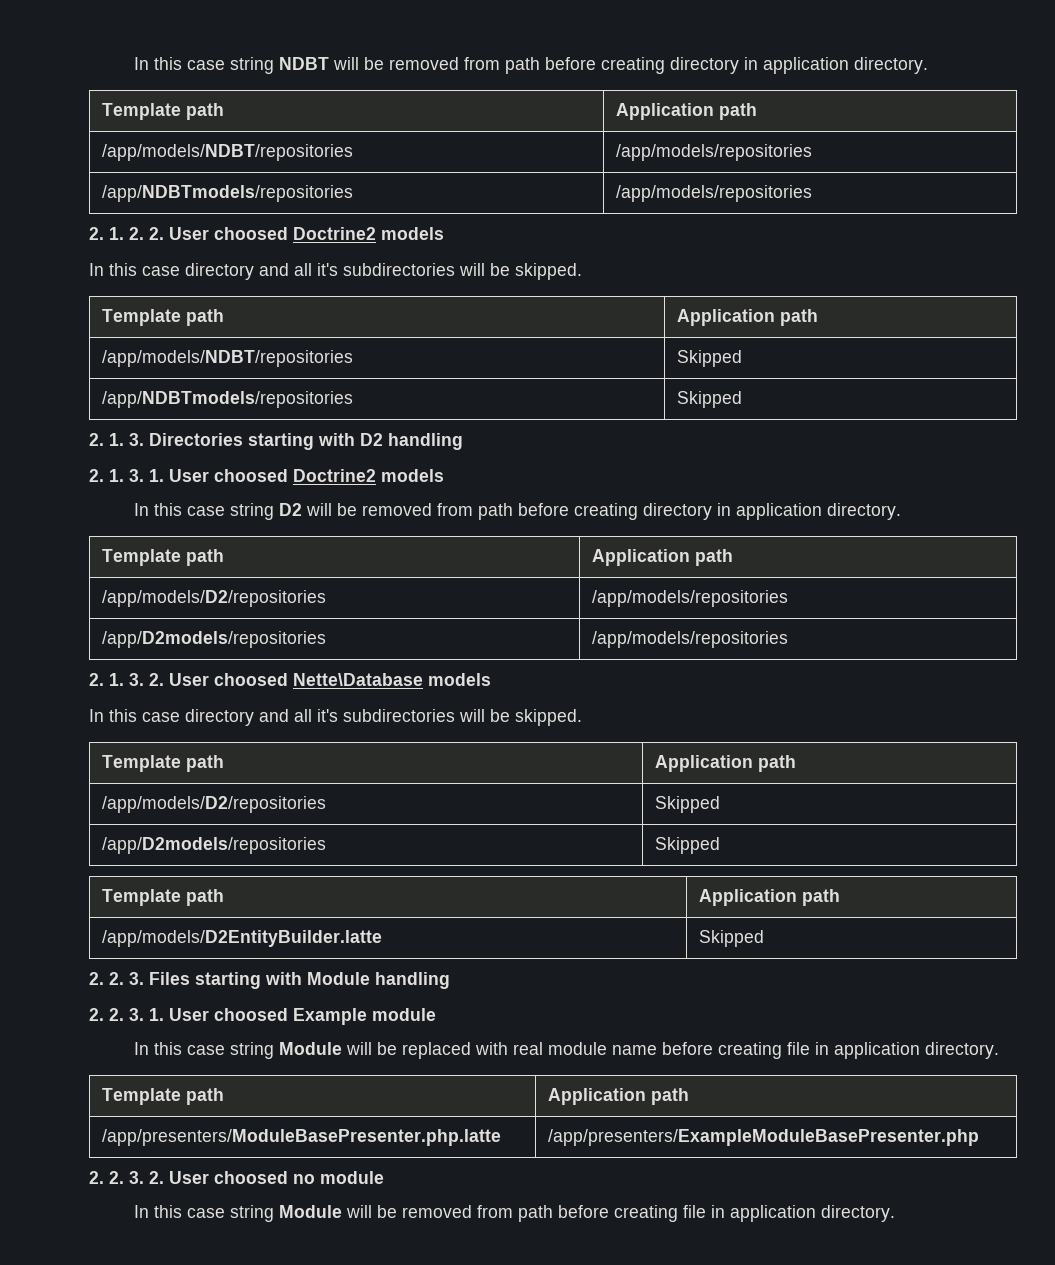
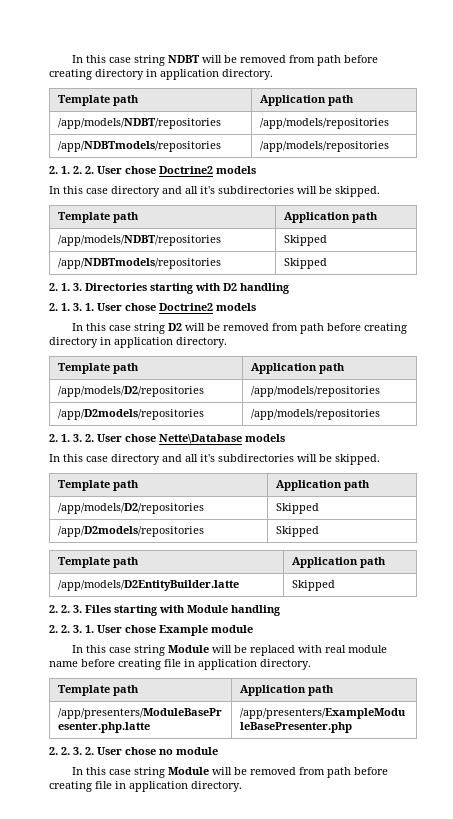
- 2. 1. 2. 2. User choosed Doctrine2 models
+ 2. 1. 2. 2. User chose Doctrine2 models
- 2. 1. 3. 1. User choosed Doctrine2 models
+ 2. 1. 3. 1. User chose Doctrine2 models
- 2. 1. 3. 2. User choosed Nette\Database models
+ 2. 1. 3. 2. User chose Nette\Database models
- 2. 2. 3. 1. User choosed Example module
+ 2. 2. 3. 1. User chose Example module
- 2. 2. 3. 2. User choosed no module
+ 2. 2. 3. 2. User chose no module

